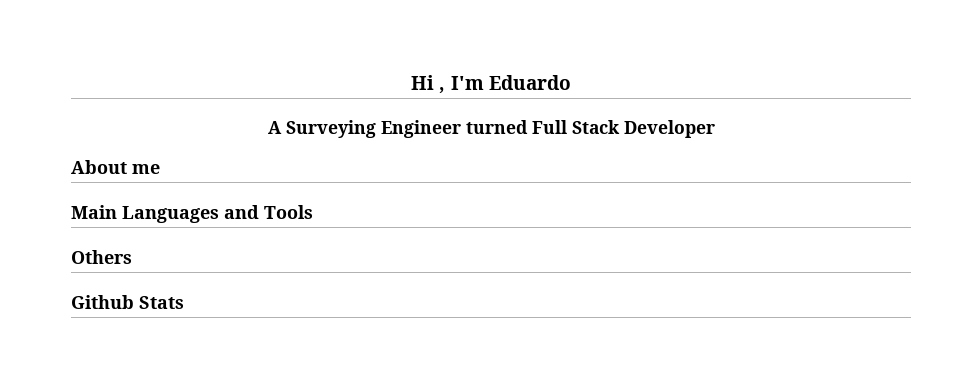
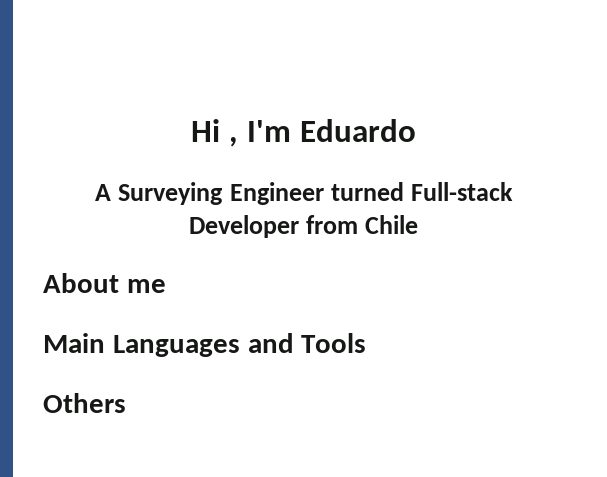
- A Surveying Engineer turned Full Stack Developer
+ A Surveying Engineer turned Full-stack Developer from Chile
- Github Stats

